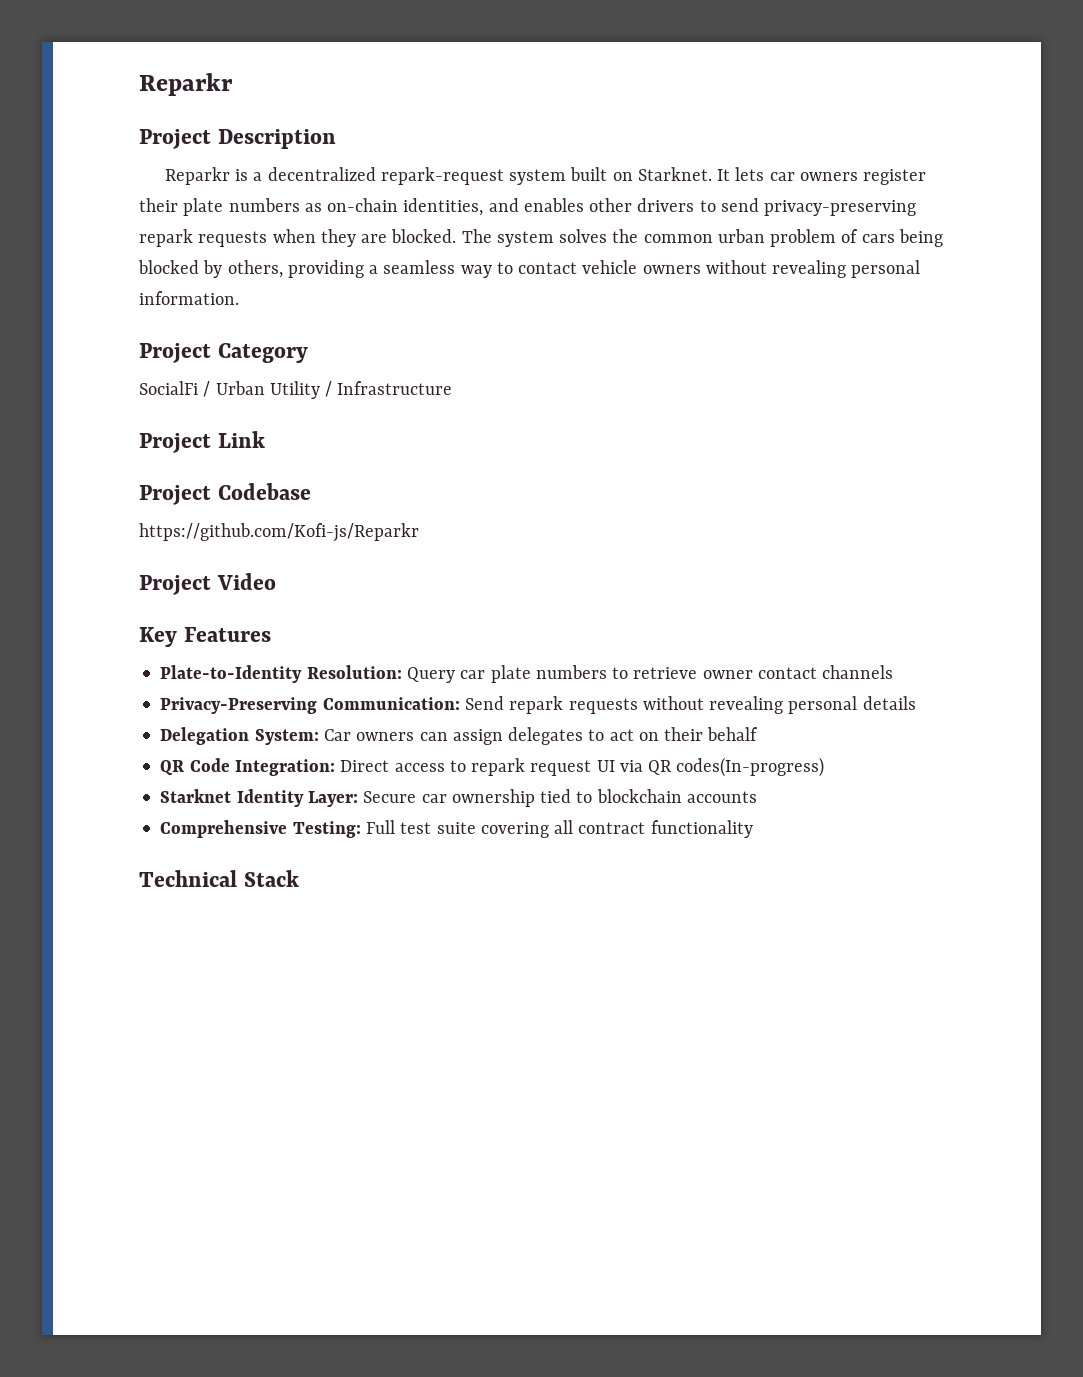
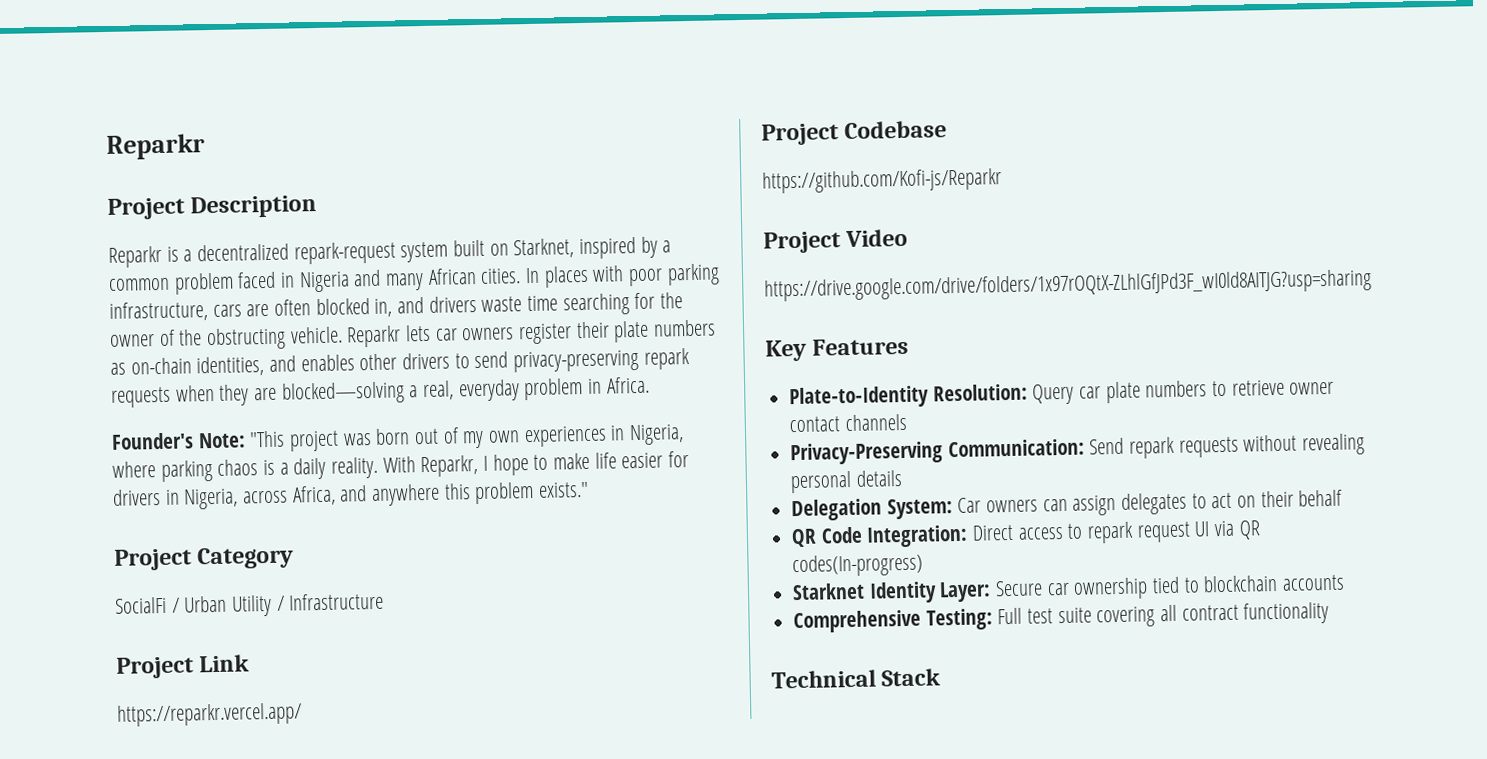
- Reparkr is a decentralized repark-request system built on Starknet. It lets car owners register their plate numbers as on-chain identities, and enables other drivers to send privacy-preserving repark requests when they are blocked. The system solves the common urban problem of cars being blocked by others, providing a seamless way to contact vehicle owners without revealing personal information.
+ Reparkr is a decentralized repark-request system built on Starknet, inspired by a common problem faced in Nigeria and many African cities. In places with poor parking infrastructure, cars are often blocked in, and drivers waste time searching for the owner of the obstructing vehicle. Reparkr lets car owners register their plate numbers as on-chain identities, and enables other drivers to send privacy-preserving repark requests when they are blocked—solving a real, everyday problem in Africa.
+ Founder's Note: "This project was born out of my own experiences in Nigeria, where parking chaos is a daily reality. With Reparkr, I hope to make life easier for drivers in Nigeria, across Africa, and anywhere this problem exists."
+ https://reparkr.vercel.app/
+ https://drive.google.com/drive/folders/1x97rOQtX-ZLhlGfJPd3F_wI0ld8AITJG?usp=sharing

